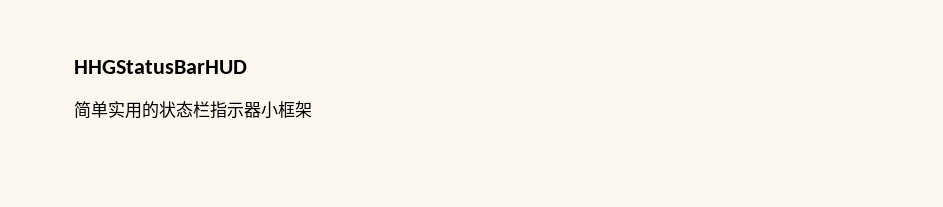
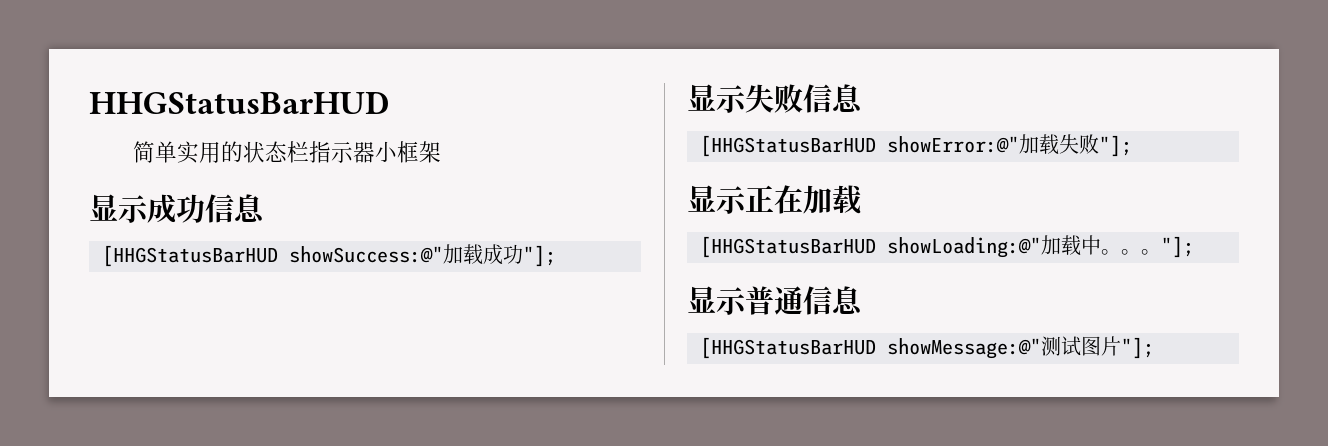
+ 显示成功信息
+ [HHGStatusBarHUD showSuccess:@"加载成功"];
+ 显示失败信息
+ [HHGStatusBarHUD showError:@"加载失败"];
+ 显示正在加载
+ [HHGStatusBarHUD showLoading:@"加载中。。。"];
+ 显示普通信息
+ [HHGStatusBarHUD showMessage:@"测试图片"];

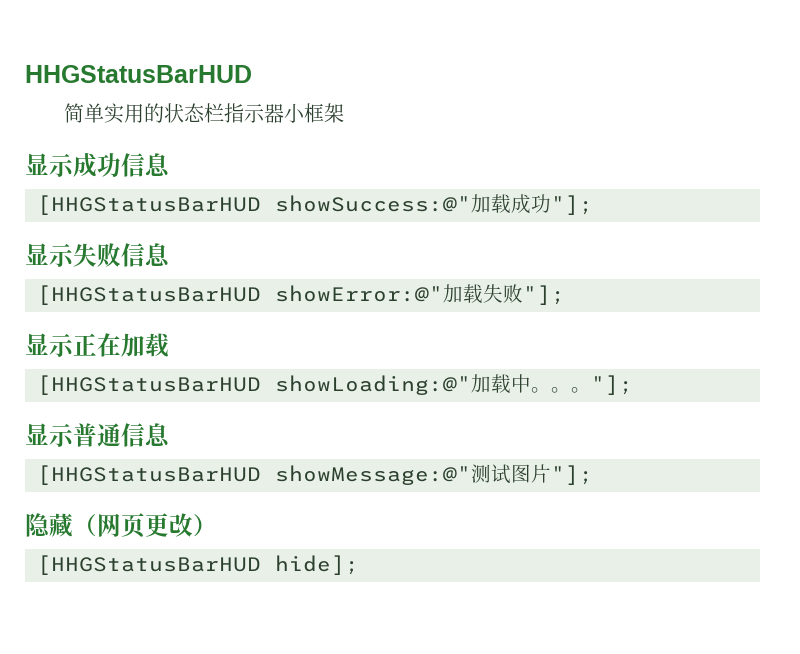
+ 隐藏（网页更改）
+ [HHGStatusBarHUD hide];

